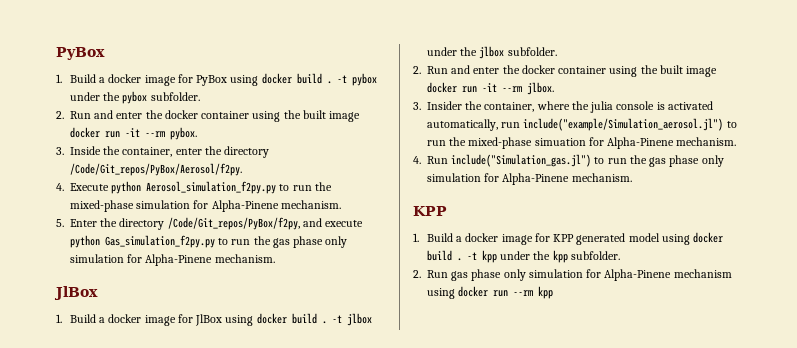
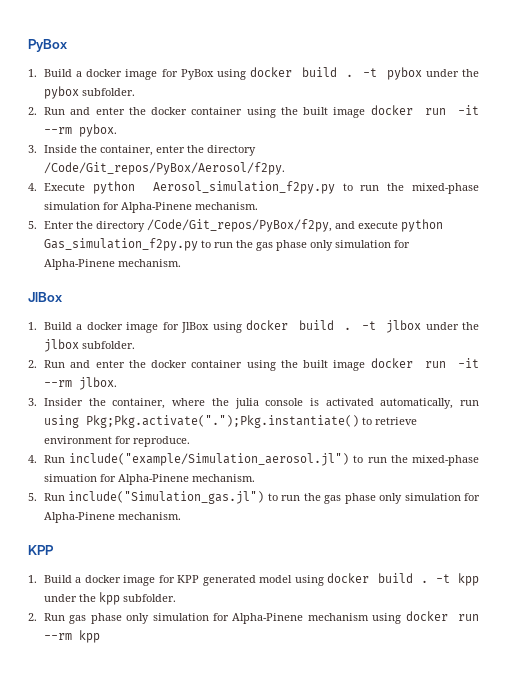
- 3. Insider the container, where the julia console is activated automatically, run include("example/Simulation_aerosol.jl") to run the mixed-phase simuation for Alpha-Pinene mechanism.
+ 3. Insider the container, where the julia console is activated automatically, run using Pkg;Pkg.activate(".");Pkg.instantiate() to retrieve environment for reproduce.
+ 4. Run include("example/Simulation_aerosol.jl") to run the mixed-phase simuation for Alpha-Pinene mechanism.
- 4. Run include("Simulation_gas.jl") to run the gas phase only simulation for Alpha-Pinene mechanism.
+ 5. Run include("Simulation_gas.jl") to run the gas phase only simulation for Alpha-Pinene mechanism.

